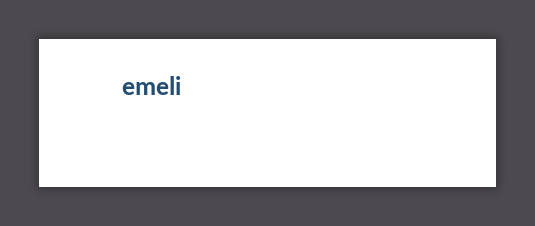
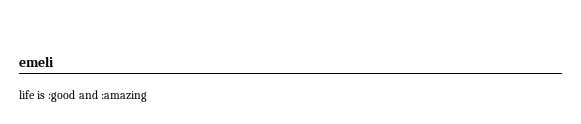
+ life is :good and :amazing

